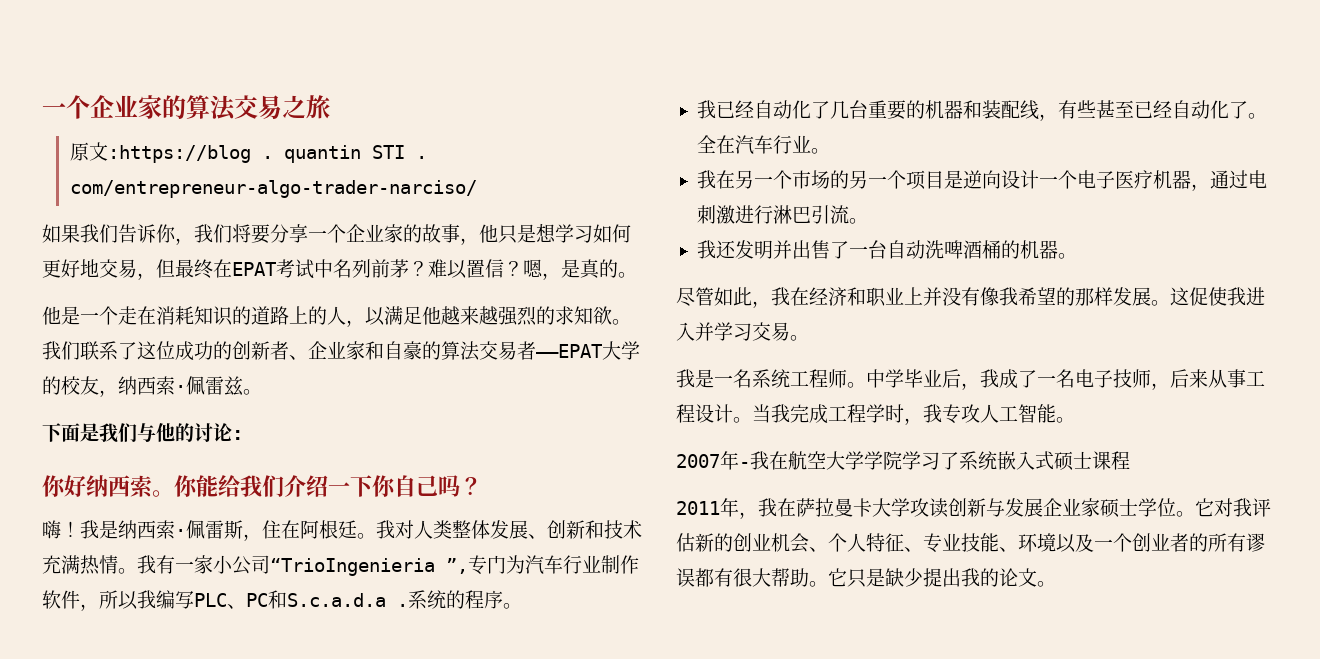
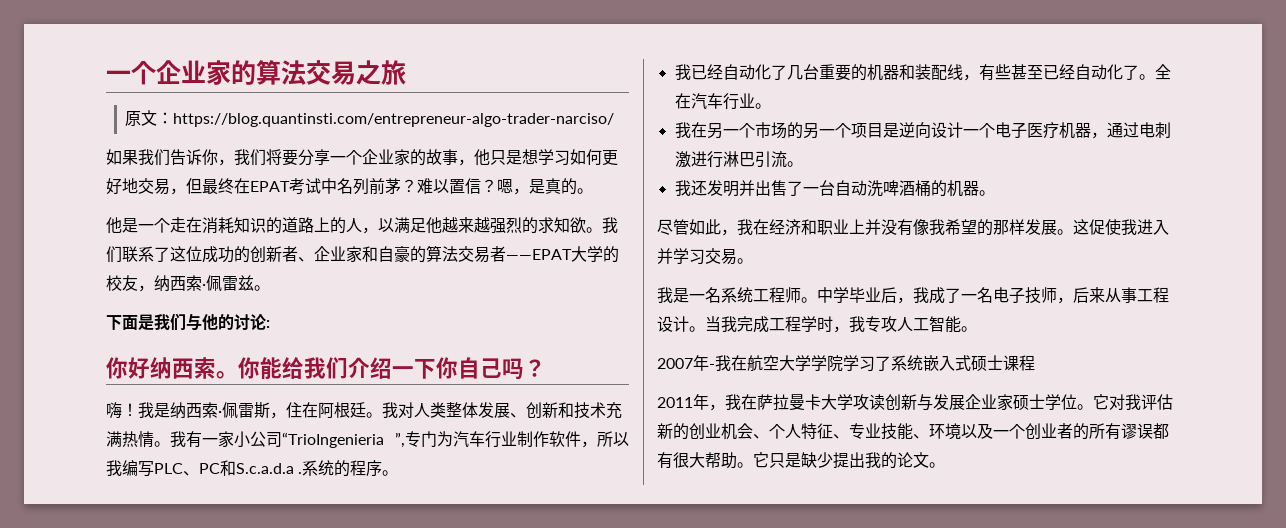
- 原文:https://blog . quantin STI . com/entrepreneur-algo-trader-narciso/
+ 原文：https://blog.quantinsti.com/entrepreneur-algo-trader-narciso/

